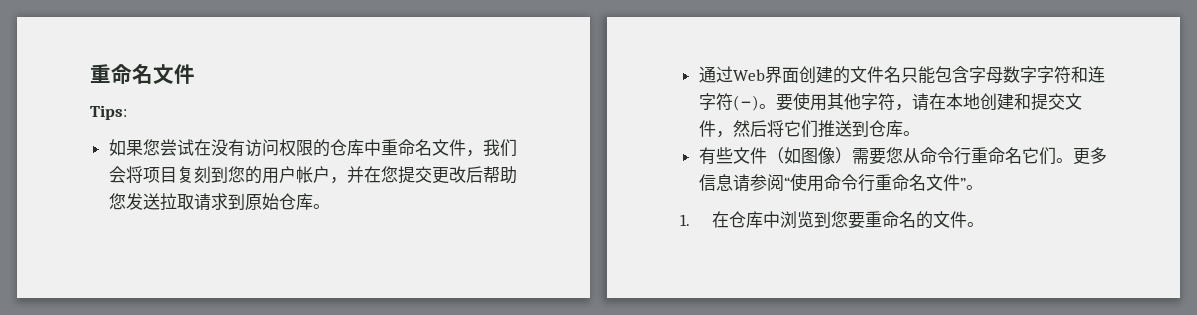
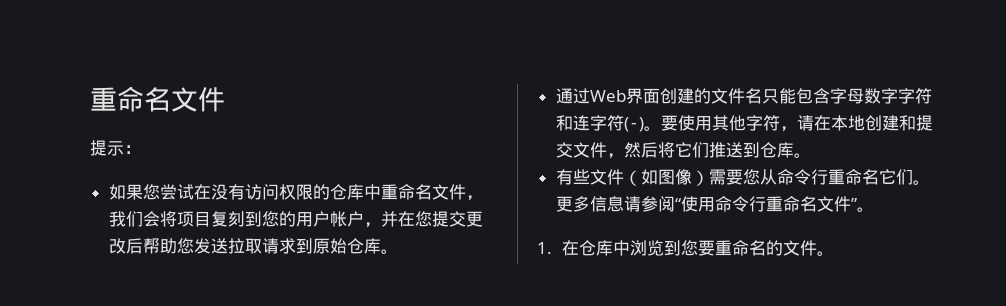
- Tips:
+ 提示：

